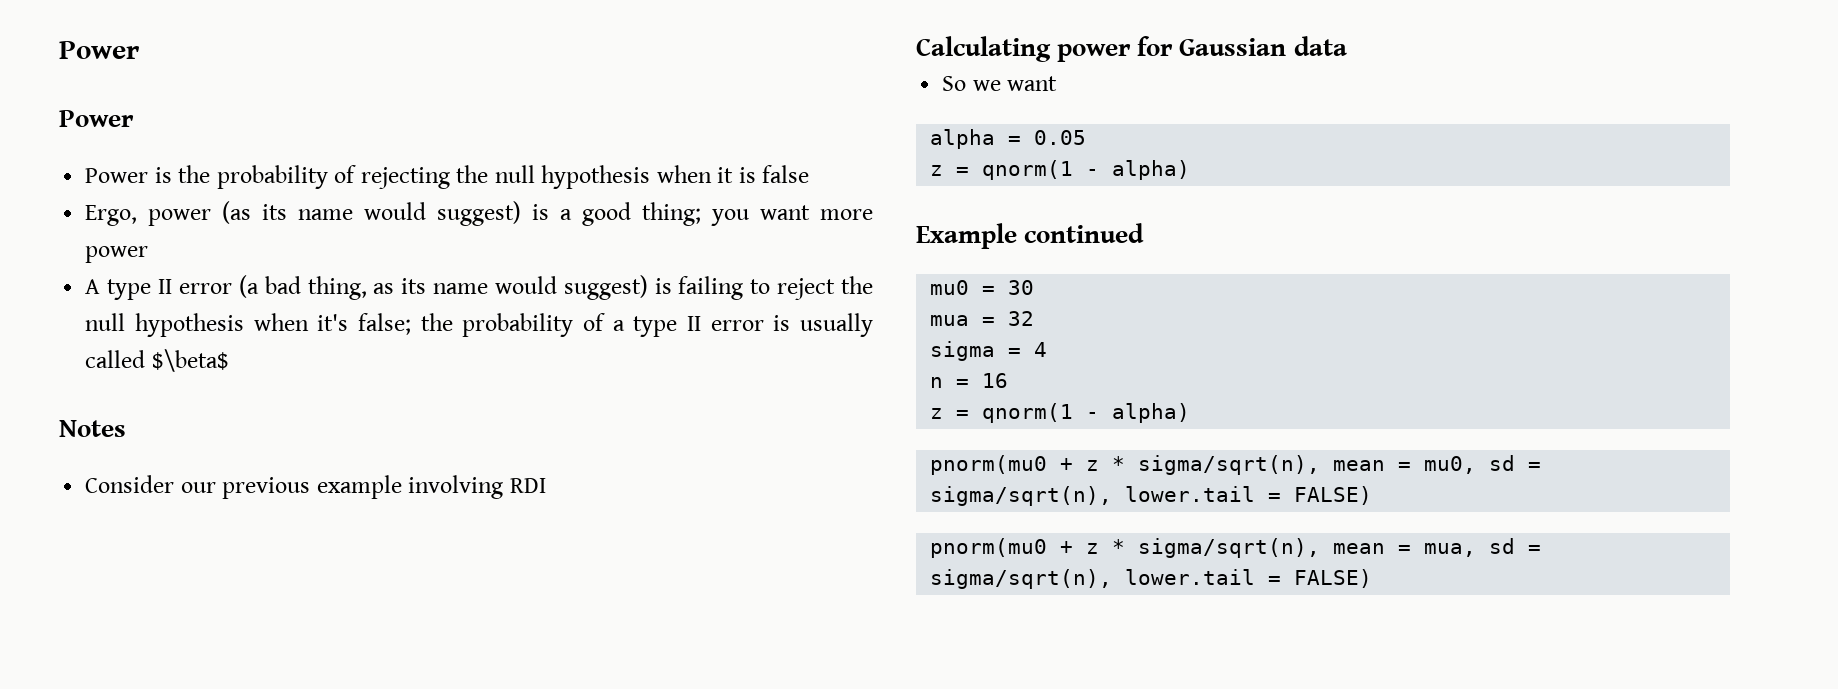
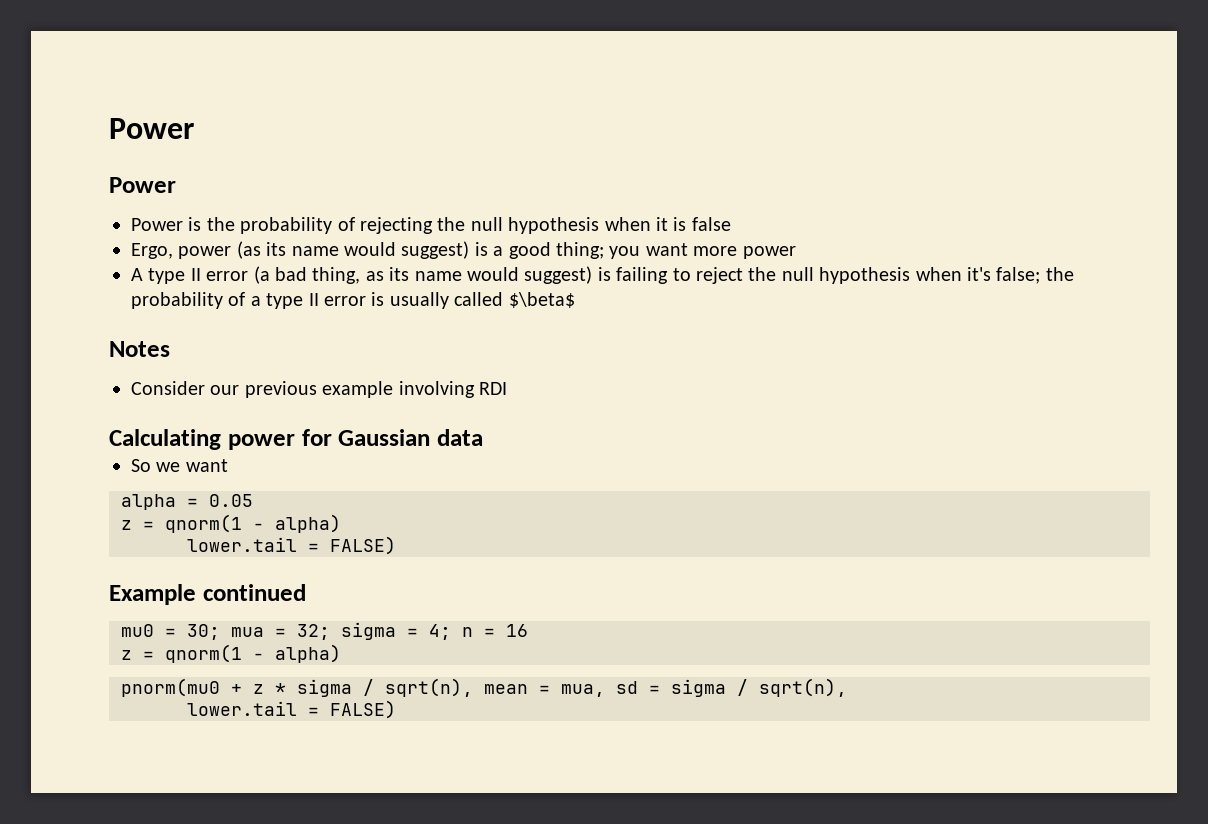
  alpha = 0.05
  z = qnorm(1 - alpha)
+ lower.tail = FALSE)
- mu0 = 30
- mua = 32
- sigma = 4
- n = 16
+ mu0 = 30; mua = 32; sigma = 4; n = 16
- pnorm(mu0 + z * sigma/sqrt(n), mean = mu0, sd = sigma/sqrt(n), lower.tail = FALSE)
- pnorm(mu0 + z * sigma/sqrt(n), mean = mua, sd = sigma/sqrt(n), lower.tail = FALSE)
+ pnorm(mu0 + z * sigma / sqrt(n), mean = mua, sd = sigma / sqrt(n),
+ lower.tail = FALSE)

